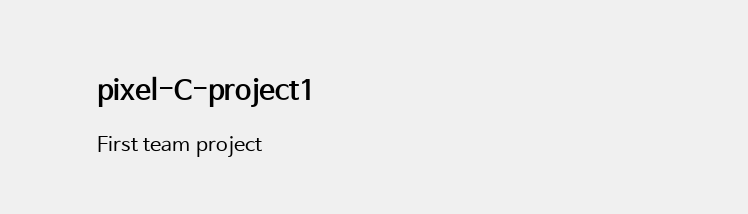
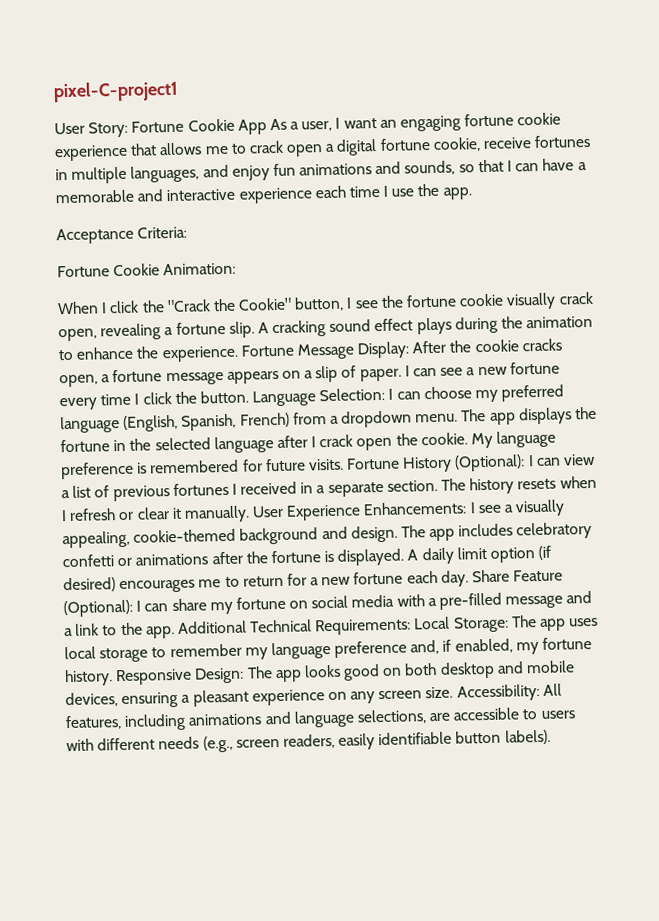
- First team project
+ User Story: Fortune Cookie App As a user, I want an engaging fortune cookie experience that allows me to crack open a digital fortune cookie, receive fortunes in multiple languages, and enjoy fun animations and sounds, so that I can have a memorable and interactive experience each time I use the app.
+ Acceptance Criteria:
+ Fortune Cookie Animation:
+ When I click the "Crack the Cookie" button, I see the fortune cookie visually crack open, revealing a fortune slip. A cracking sound effect plays during the animation to enhance the experience. Fortune Message Display: After the cookie cracks open, a fortune message appears on a slip of paper. I can see a new fortune every time I click the button. Language Selection: I can choose my preferred language (English, Spanish, French) from a dropdown menu. The app displays the fortune in the selected language after I crack open the cookie. My language preference is remembered for future visits. Fortune History (Optional): I can view a list of previous fortunes I received in a separate section. The history resets when I refresh or clear it manually. User Experience Enhancements: I see a visually appealing, cookie-themed background and design. The app includes celebratory confetti or animations after the fortune is displayed. A daily limit option (if desired) encourages me to return for a new fortune each day. Share Feature (Optional): I can share my fortune on social media with a pre-filled message and a link to the app. Additional Technical Requirements: Local Storage: The app uses local storage to remember my language preference and, if enabled, my fortune history. Responsive Design: The app looks good on both desktop and mobile devices, ensuring a pleasant experience on any screen size. Accessibility: All features, including animations and language selections, are accessible to users with different needs (e.g., screen readers, easily identifiable button labels).

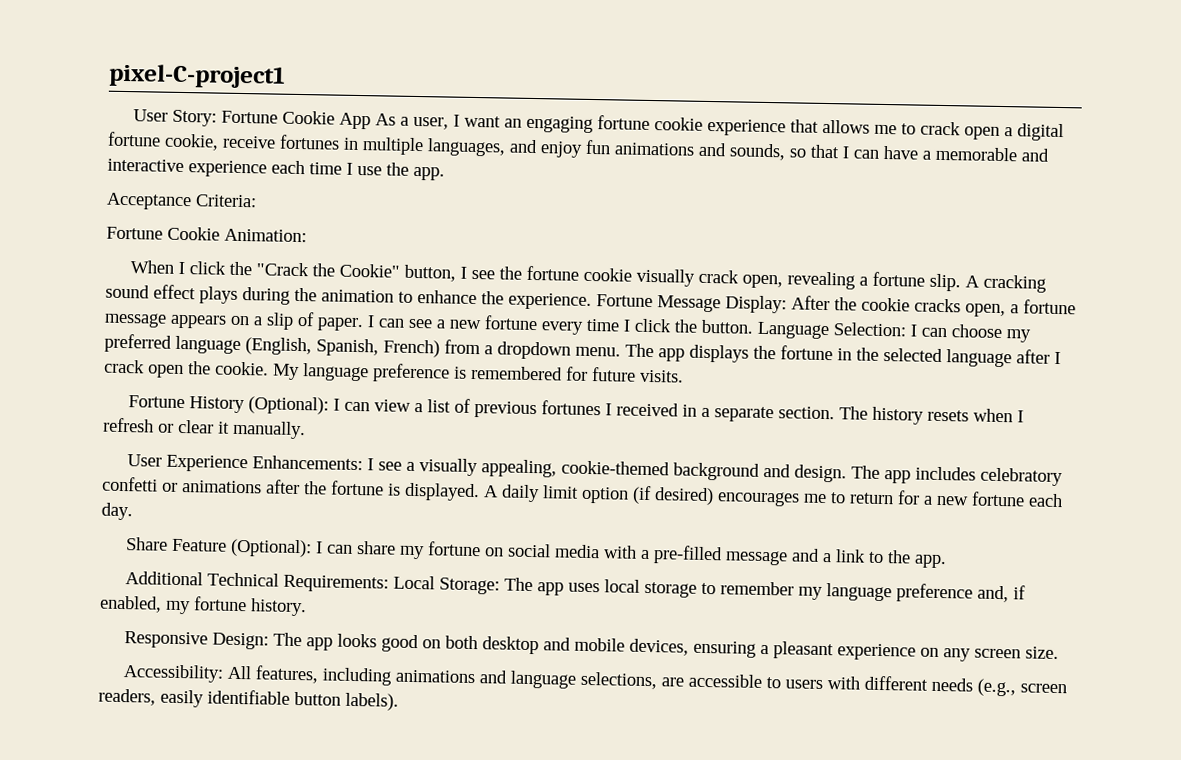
- My language preference is remembered for future visits. Fortune History (Optional): I can view a list of previous fortunes I received in a separate section.
+ My language preference is remembered for future visits.
+ Fortune History (Optional): I can view a list of previous fortunes I received in a separate section.
- The history resets when I refresh or clear it manually. User Experience Enhancements: I see a visually appealing, cookie-themed background and design.
+ The history resets when I refresh or clear it manually.
+ User Experience Enhancements: I see a visually appealing, cookie-themed background and design.
- A daily limit option (if desired) encourages me to return for a new fortune each day. Share Feature (Optional):
+ A daily limit option (if desired) encourages me to return for a new fortune each day.
+ Share Feature (Optional):
- I can share my fortune on social media with a pre-filled message and a link to the app. Additional Technical Requirements:
+ I can share my fortune on social media with a pre-filled message and a link to the app.
+ Additional Technical Requirements:
- The app uses local storage to remember my language preference and, if enabled, my fortune history. Responsive Design:
+ The app uses local storage to remember my language preference and, if enabled, my fortune history.
+ Responsive Design:
- The app looks good on both desktop and mobile devices, ensuring a pleasant experience on any screen size. Accessibility:
+ The app looks good on both desktop and mobile devices, ensuring a pleasant experience on any screen size.
+ Accessibility:

